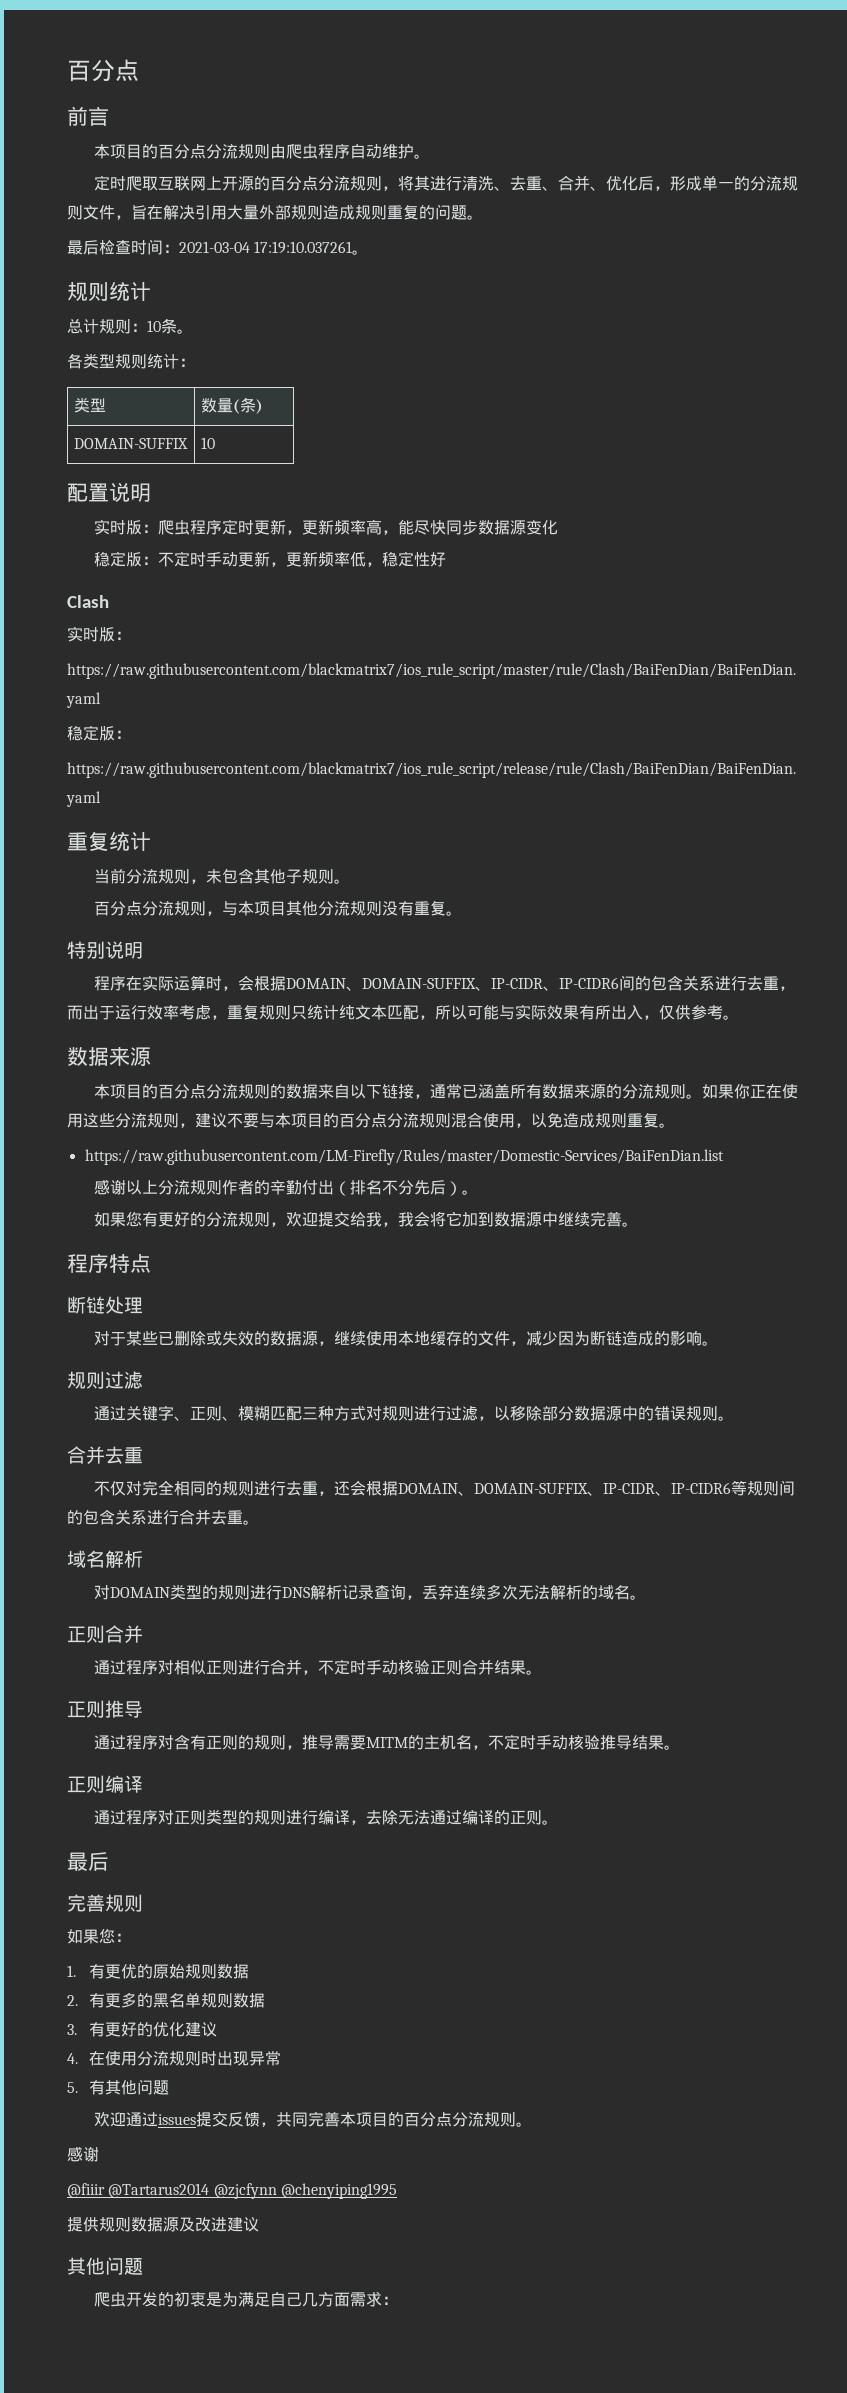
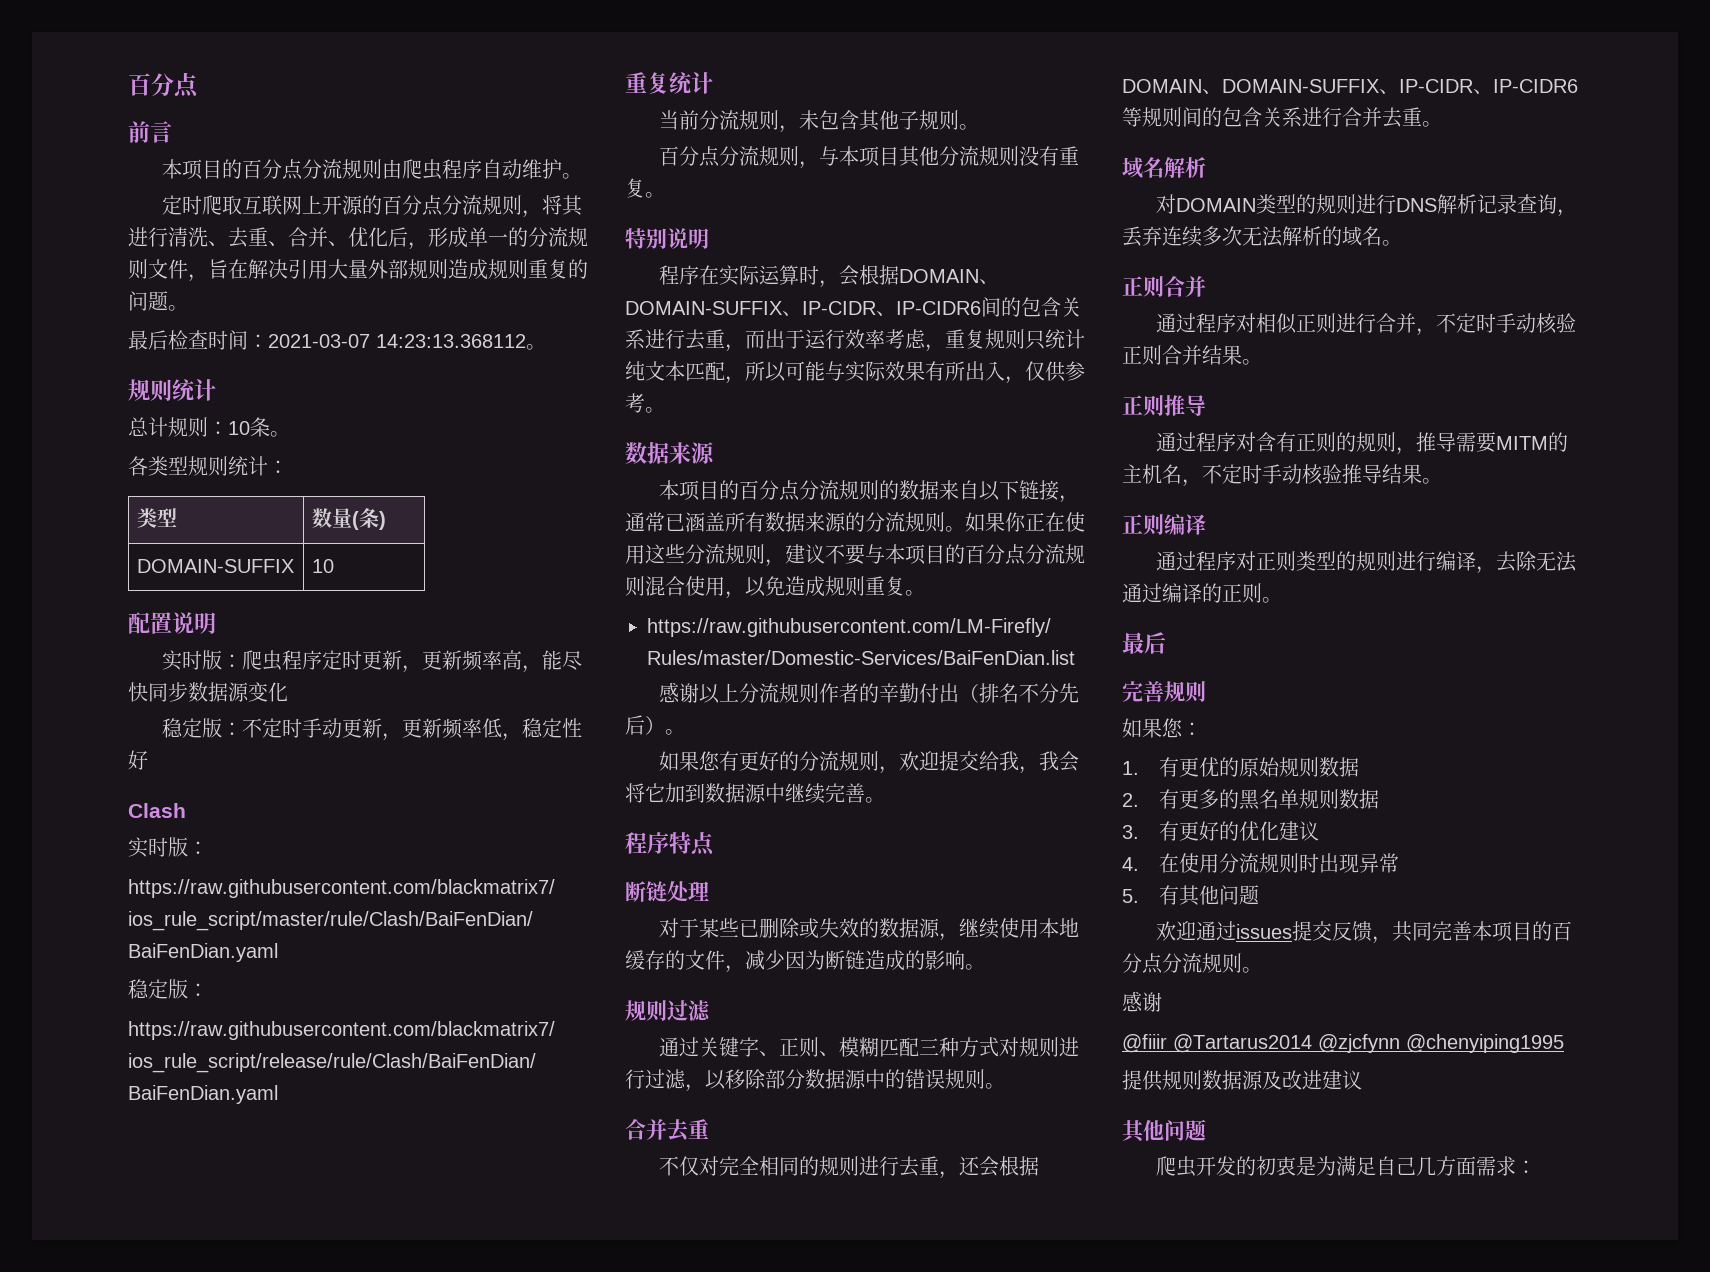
- 最后检查时间：2021-03-04 17:19:10.037261。
+ 最后检查时间：2021-03-07 14:23:13.368112。

